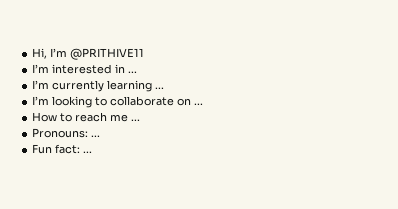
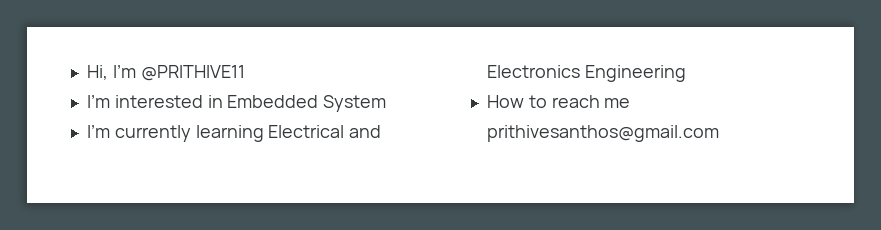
- I’m interested in ...
+ I’m interested in Embedded System
- I’m currently learning ...
- I’m looking to collaborate on ...
- How to reach me ...
- Pronouns: ...
- Fun fact: ...
+ I’m currently learning Electrical and Electronics Engineering
+ How to reach me prithivesanthos@gmail.com

